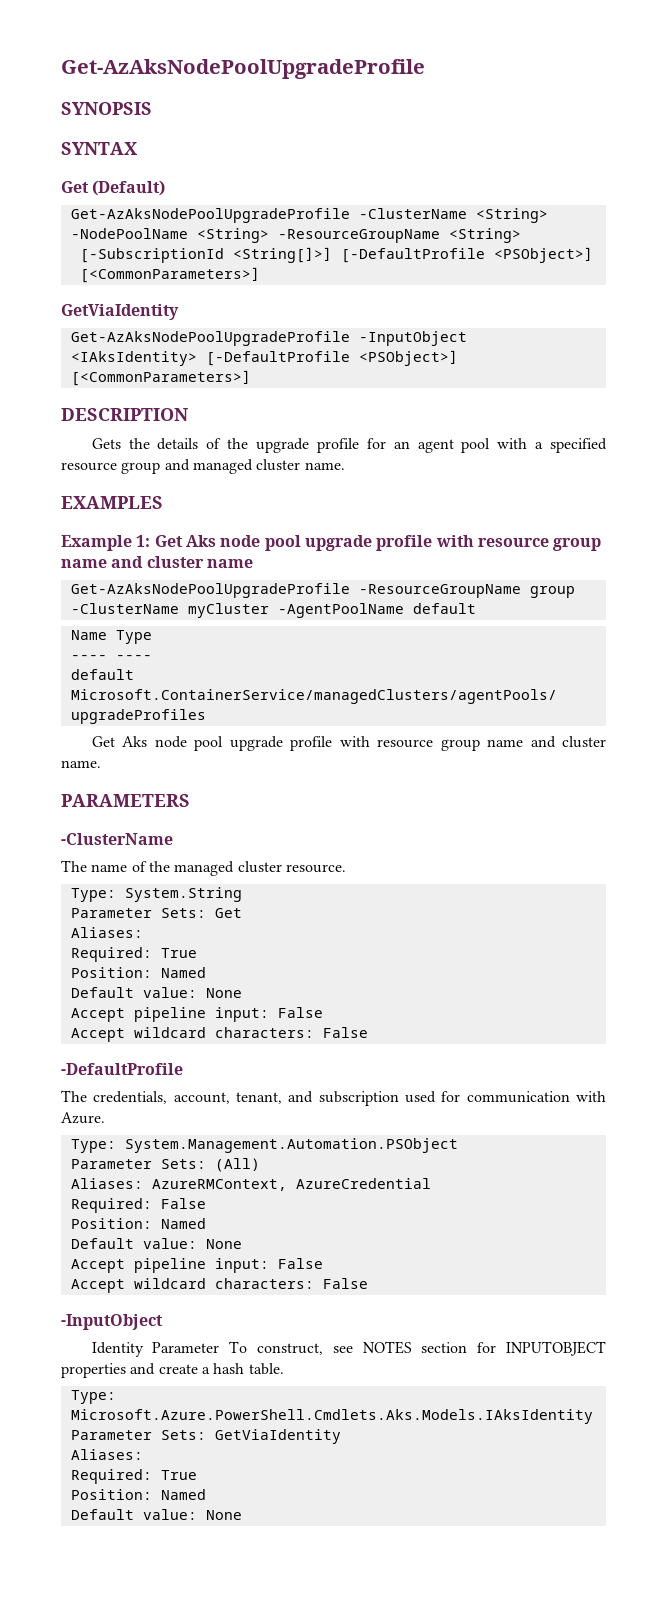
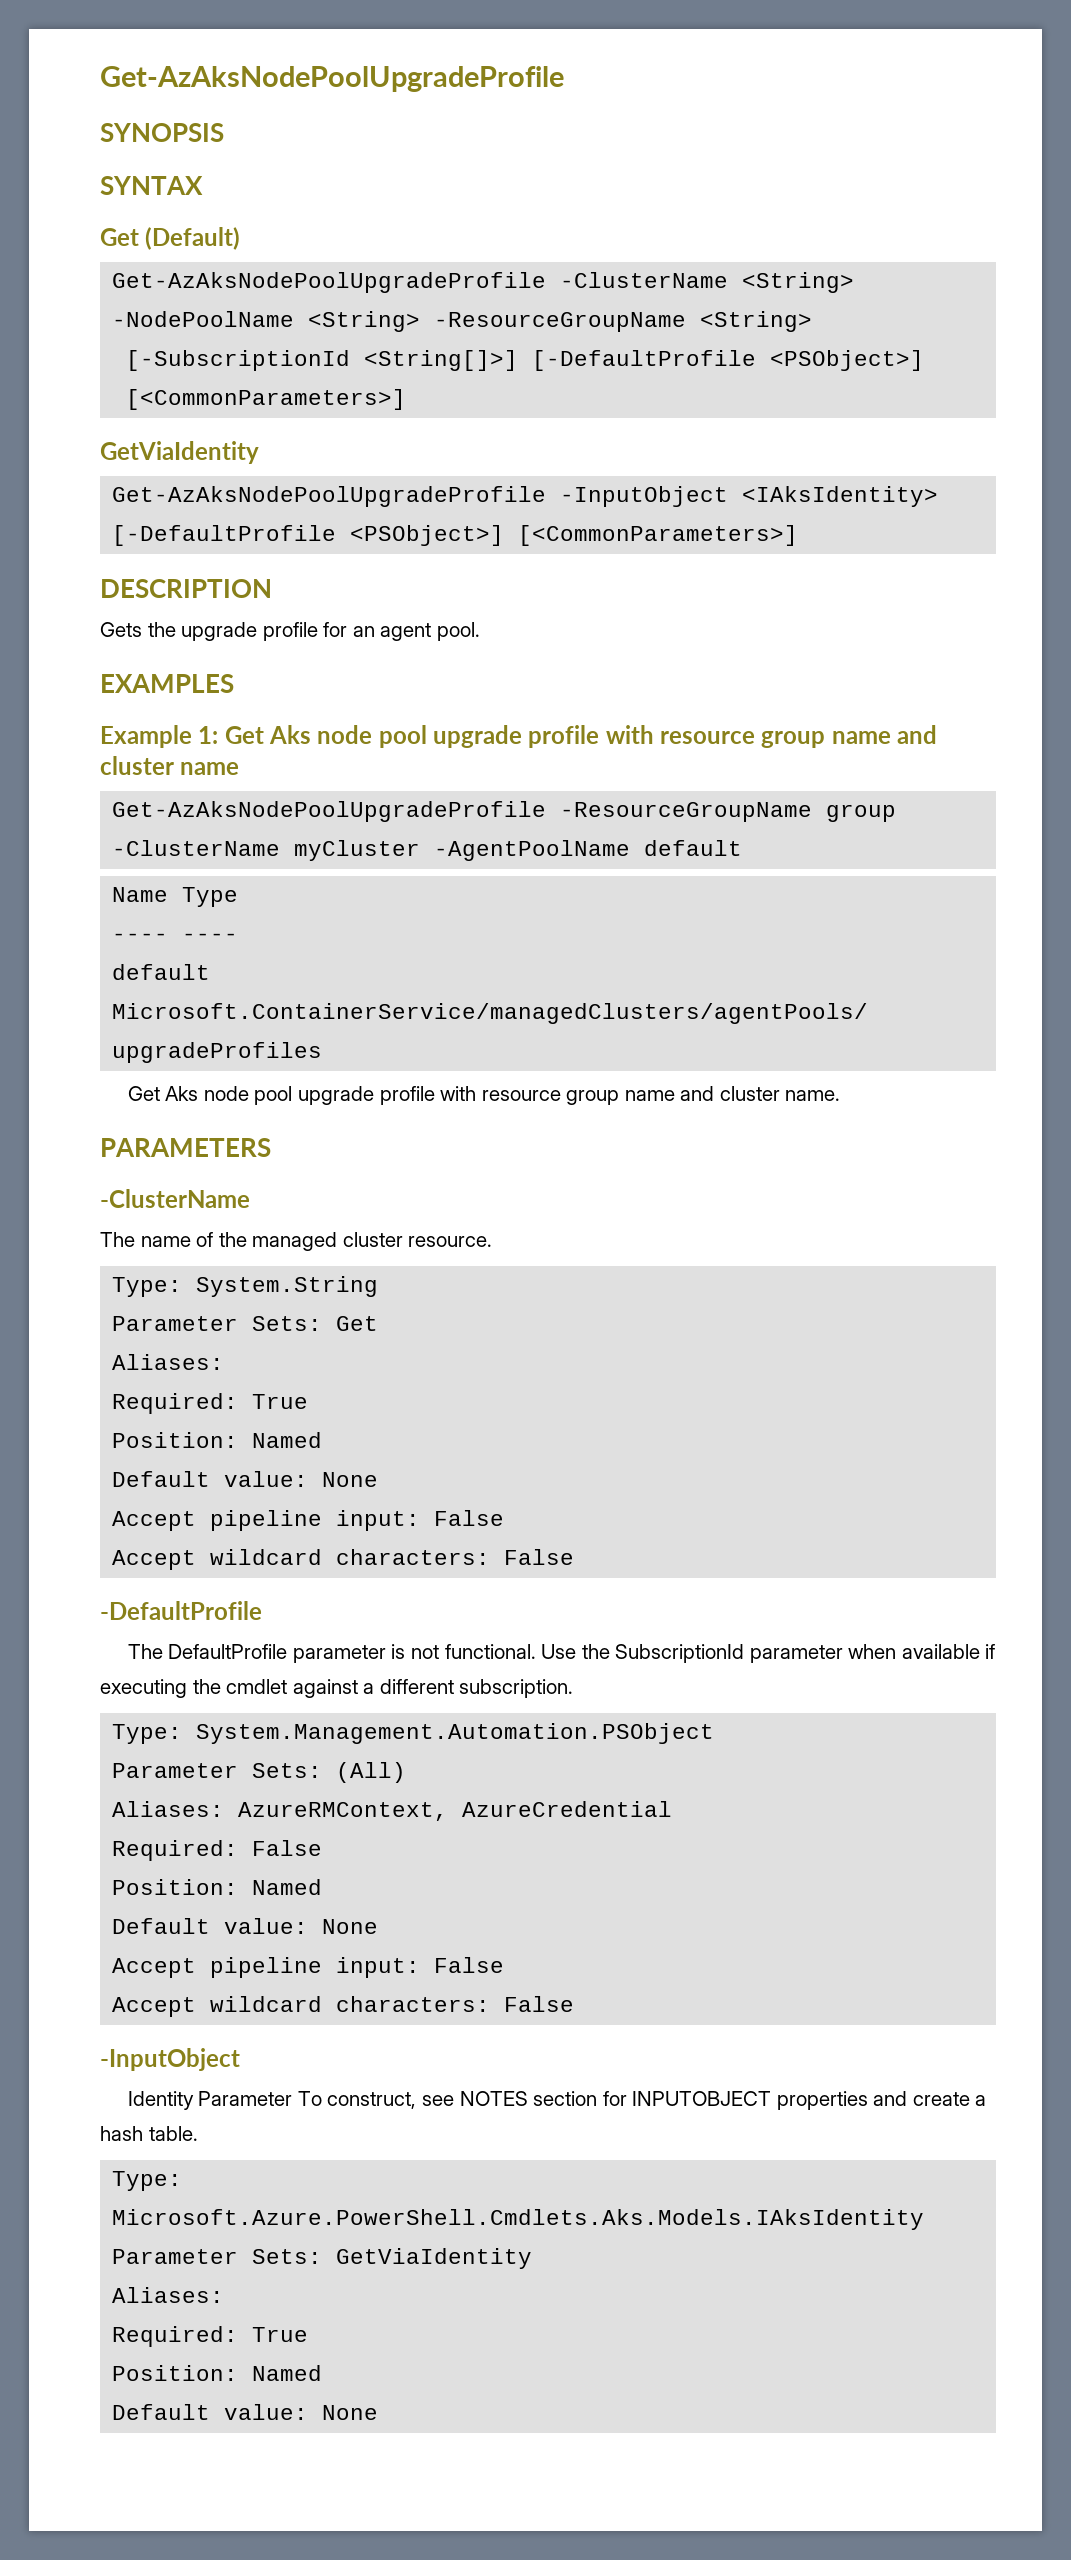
- Gets the details of the upgrade profile for an agent pool with a specified resource group and managed cluster name.
+ Gets the upgrade profile for an agent pool.
- The credentials, account, tenant, and subscription used for communication with Azure.
+ The DefaultProfile parameter is not functional. Use the SubscriptionId parameter when available if executing the cmdlet against a different subscription.

